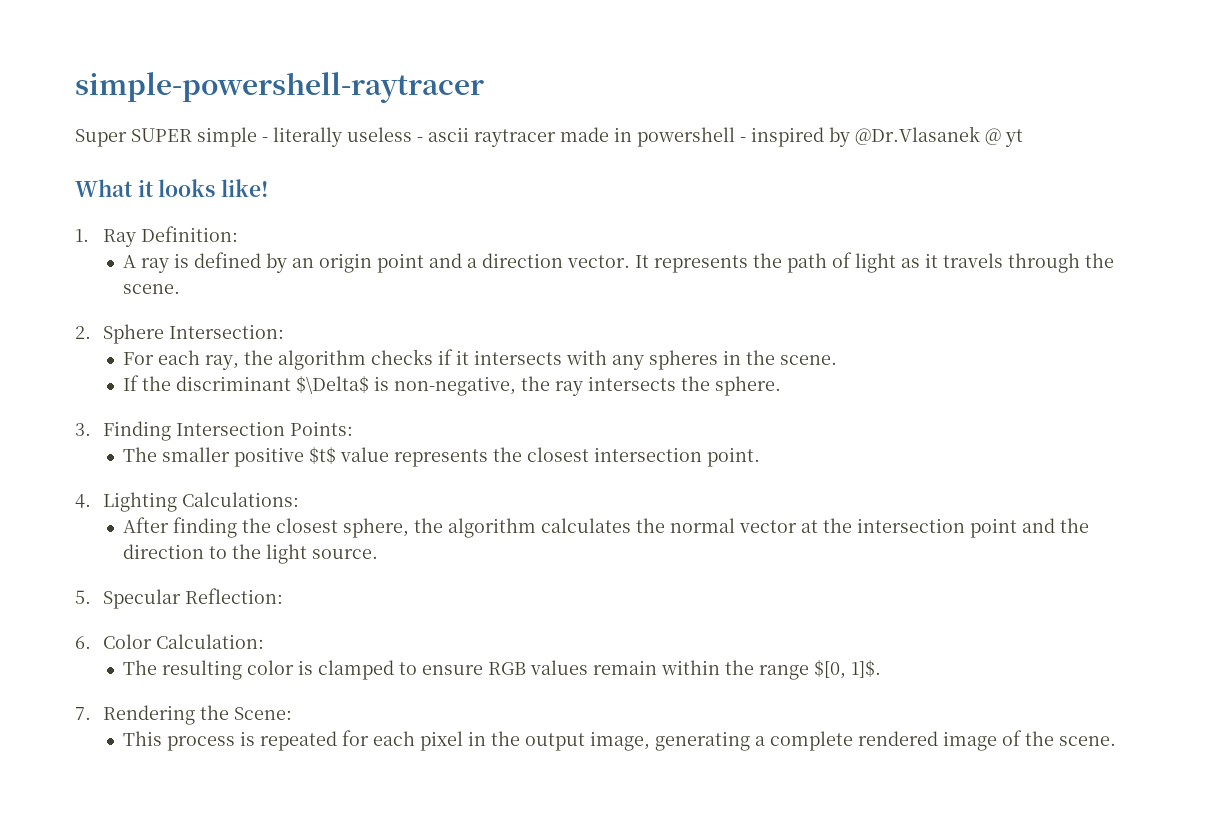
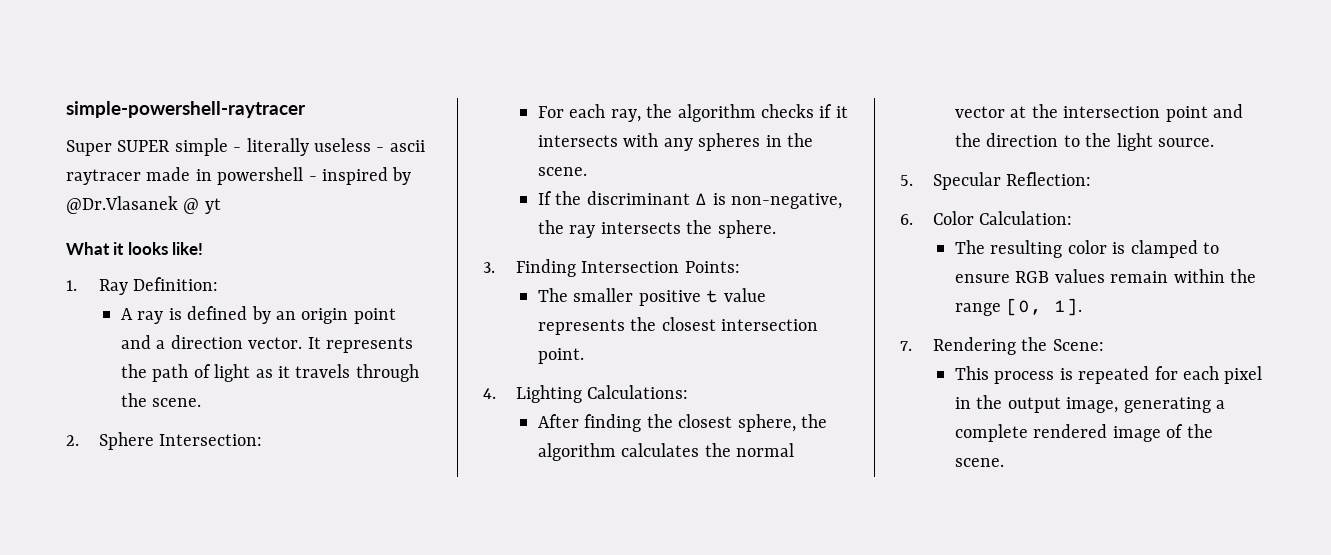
- If the discriminant $\Delta$ is non-negative, the ray intersects the sphere.
+ If the discriminant Δ is non-negative, the ray intersects the sphere.
- The smaller positive $t$ value represents the closest intersection point.
+ The smaller positive t value represents the closest intersection point.
- The resulting color is clamped to ensure RGB values remain within the range $[0, 1]$.
+ The resulting color is clamped to ensure RGB values remain within the range [0, 1].

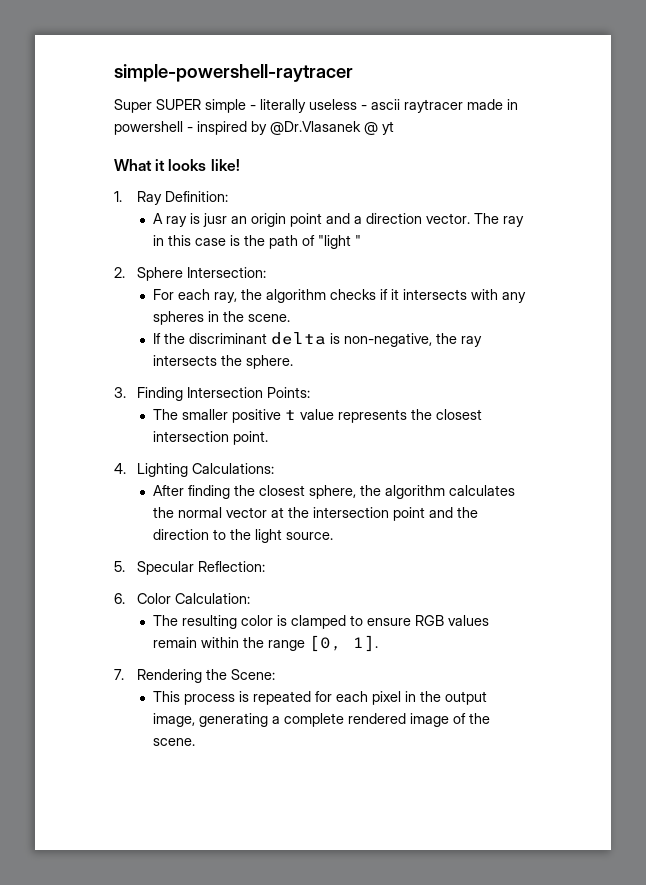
- A ray is defined by an origin point and a direction vector.
+ A ray is jusr an origin point and a direction vector.
- It represents the path of light as it travels through the scene.
+ The ray in this case is the path of "light "
- If the discriminant Δ is non-negative, the ray intersects the sphere.
+ If the discriminant delta is non-negative, the ray intersects the sphere.

